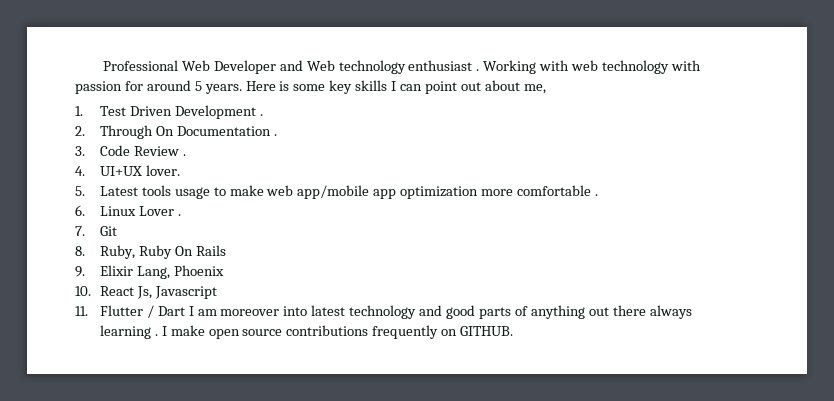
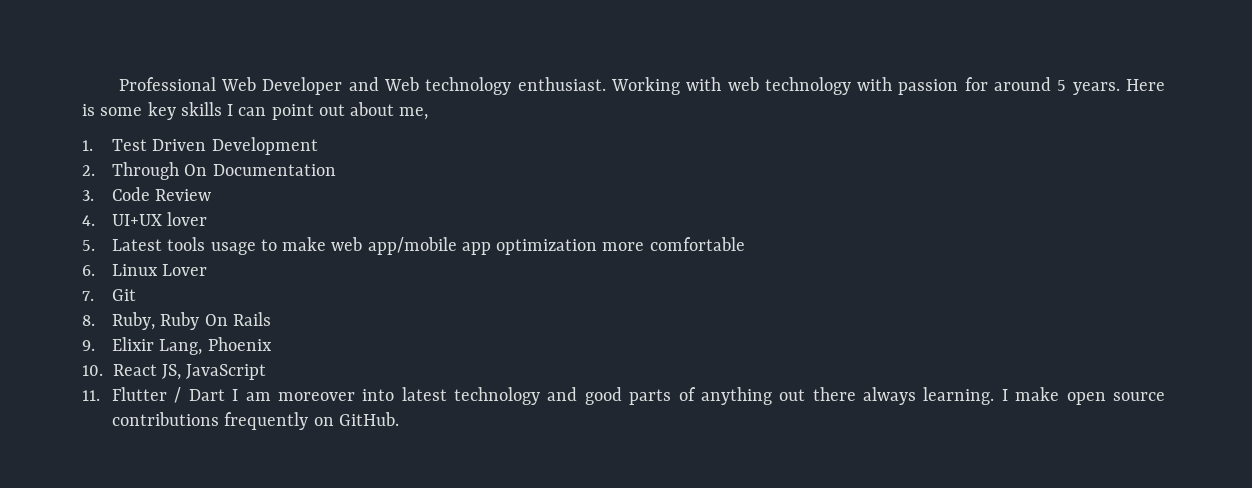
- Professional Web Developer and Web technology enthusiast .
+ Professional Web Developer and Web technology enthusiast.
- 1. Test Driven Development .
+ 1. Test Driven Development
- 2. Through On Documentation .
+ 2. Through On Documentation
- 3. Code Review .
+ 3. Code Review
- 4. UI+UX lover.
+ 4. UI+UX lover
- 5. Latest tools usage to make web app/mobile app optimization more comfortable .
+ 5. Latest tools usage to make web app/mobile app optimization more comfortable
- 6. Linux Lover .
+ 6. Linux Lover
- 10. React Js, Javascript
+ 10. React JS, JavaScript
- 11. Flutter / Dart I am moreover into latest technology and good parts of anything out there always learning .
+ 11. Flutter / Dart I am moreover into latest technology and good parts of anything out there always learning.
- I make open source contributions frequently on GITHUB.
+ I make open source contributions frequently on GitHub.

